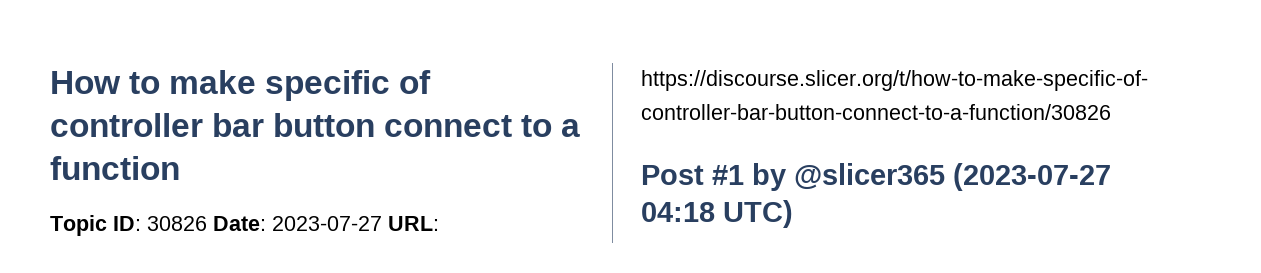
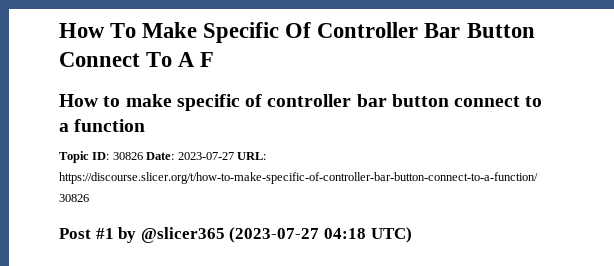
+ How To Make Specific Of Controller Bar Button Connect To A F

